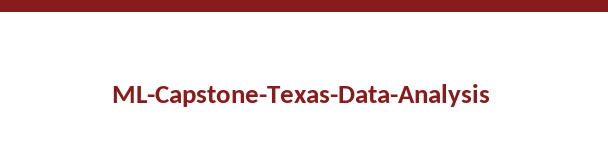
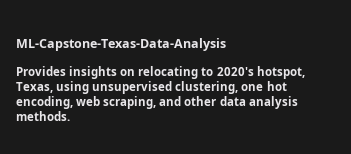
+ Provides insights on relocating to 2020's hotspot, Texas, using unsupervised clustering, one hot encoding, web scraping, and other data analysis methods.

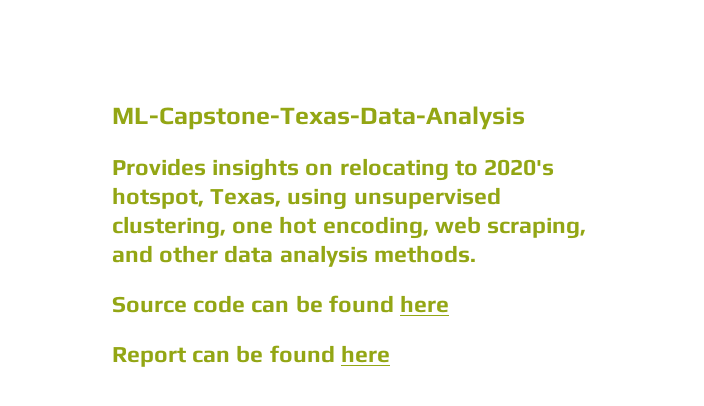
+ Source code can be found here
+ Report can be found here

